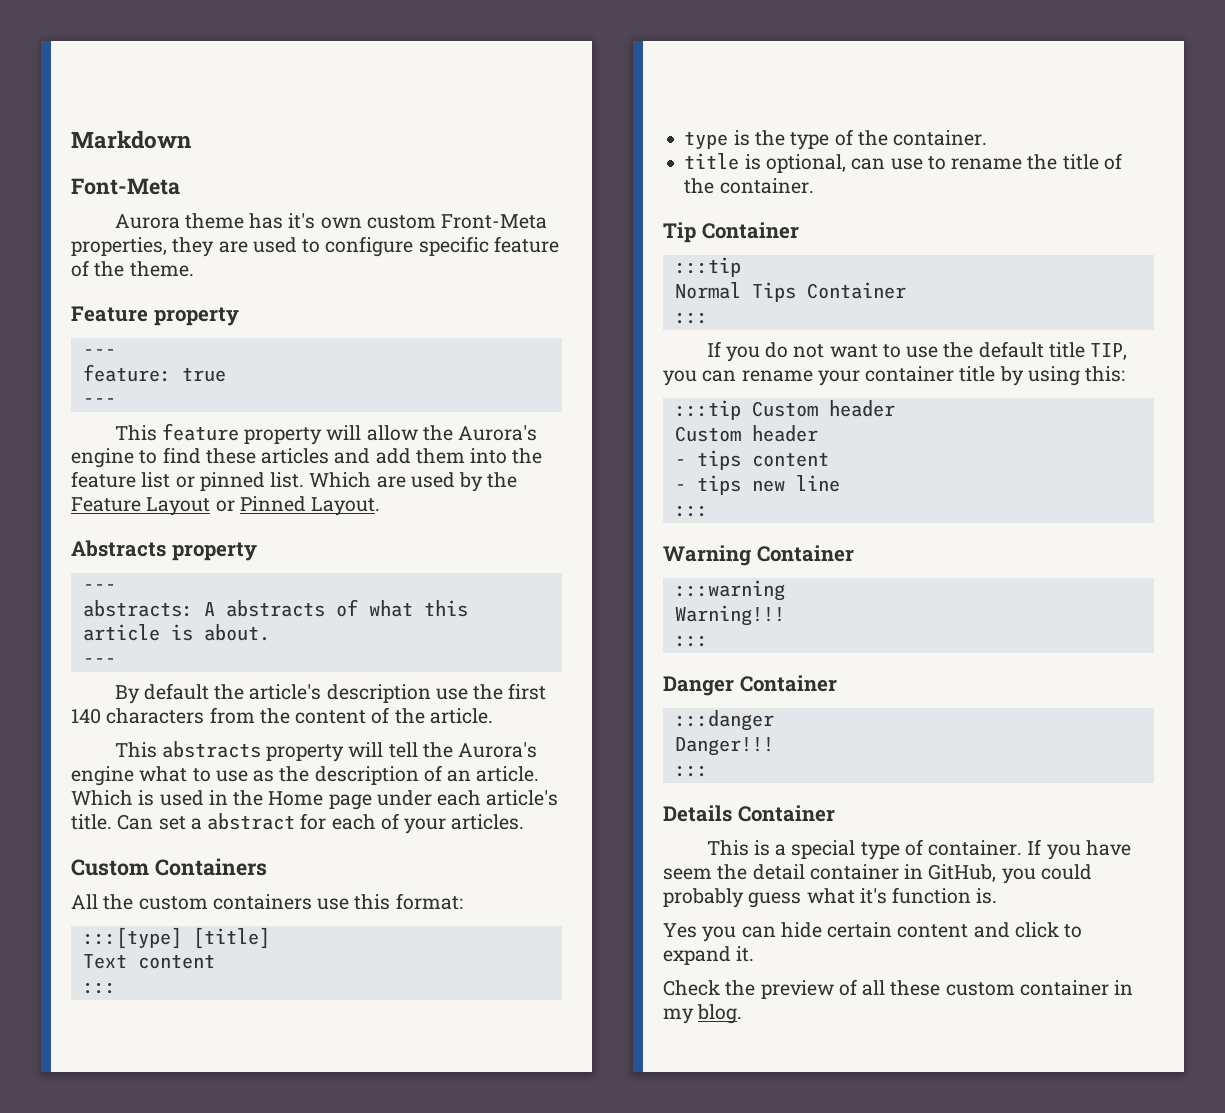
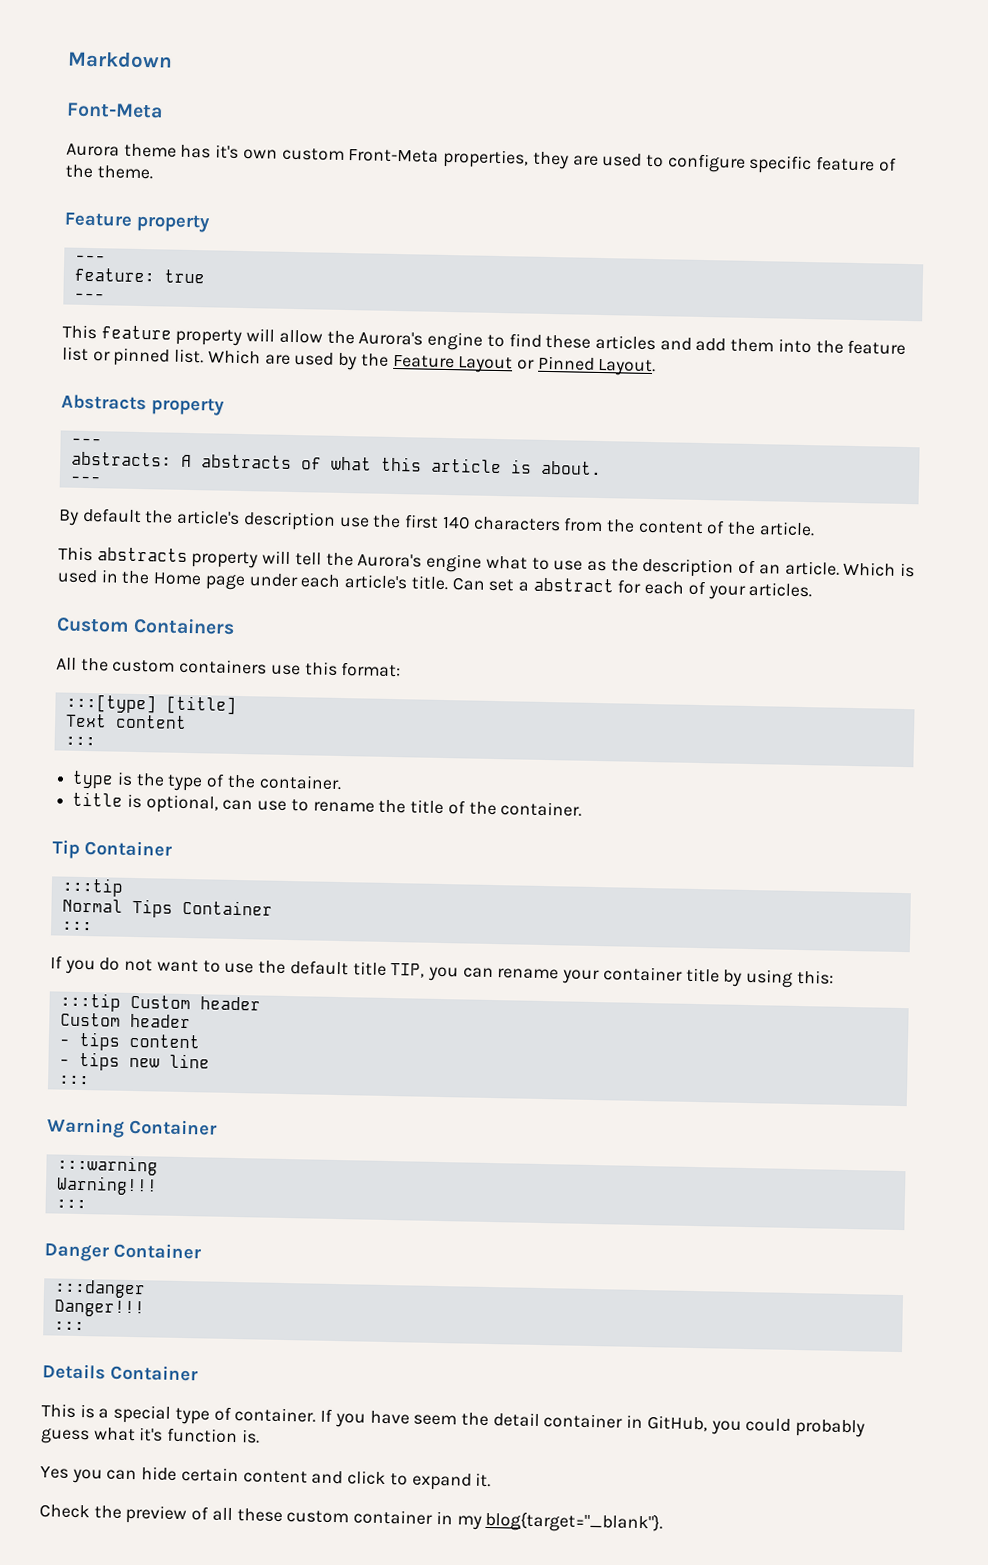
- Check the preview of all these custom container in my blog.
+ Check the preview of all these custom container in my blog{target="_blank"}.

